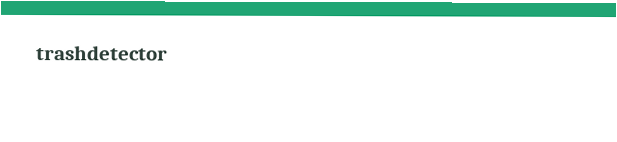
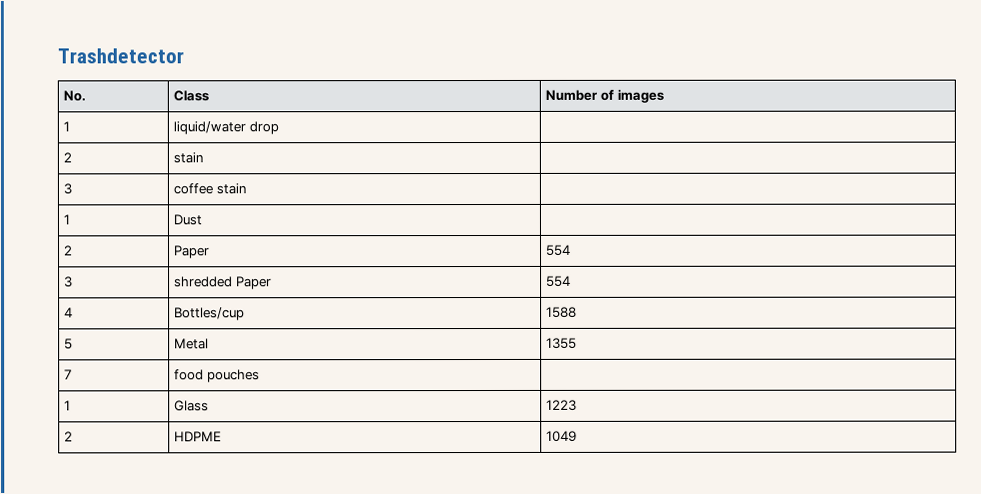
- trashdetector
+ Trashdetector
+ No. | Class | Number of images
+ 1 | liquid/water drop |
+ 2 | stain |
+ 3 | coffee stain |
+ 1 | Dust |
+ 2 | Paper | 554
+ 3 | shredded Paper | 554
+ 4 | Bottles/cup | 1588
+ 5 | Metal | 1355
+ 7 | food pouches |
+ 1 | Glass | 1223
+ 2 | HDPME | 1049

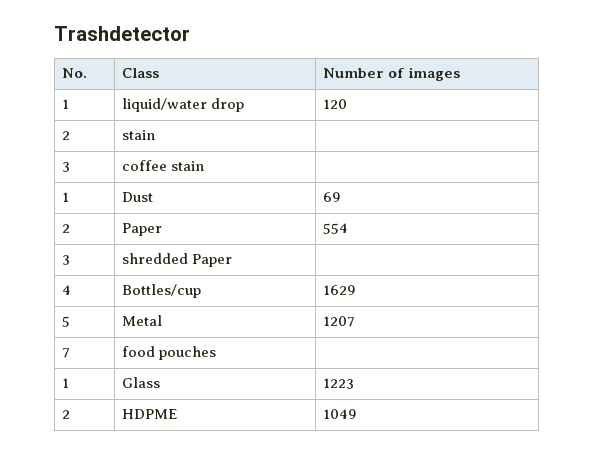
- 1 | liquid/water drop |
+ 1 | liquid/water drop | 120
- 1 | Dust |
+ 1 | Dust | 69
- 3 | shredded Paper | 554
+ 3 | shredded Paper |
- 4 | Bottles/cup | 1588
+ 4 | Bottles/cup | 1629
- 5 | Metal | 1355
+ 5 | Metal | 1207

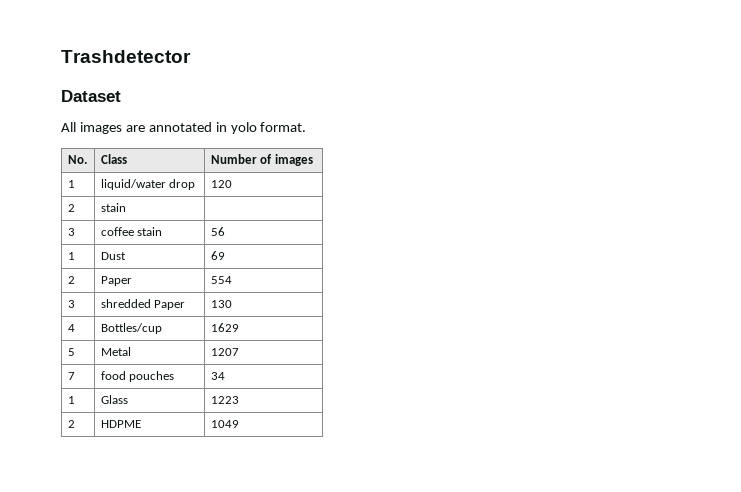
+ Dataset
+ All images are annotated in yolo format.
- 3 | coffee stain |
+ 3 | coffee stain | 56
- 3 | shredded Paper |
+ 3 | shredded Paper | 130
- 7 | food pouches |
+ 7 | food pouches | 34

